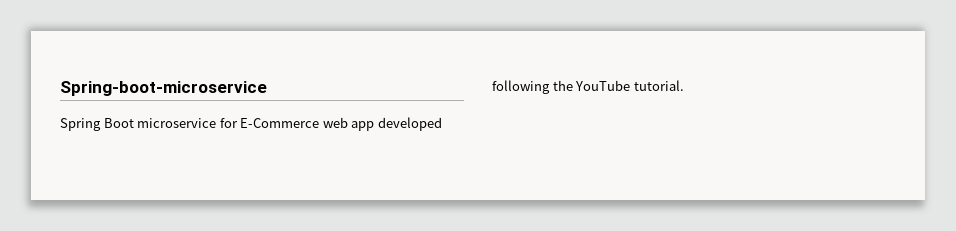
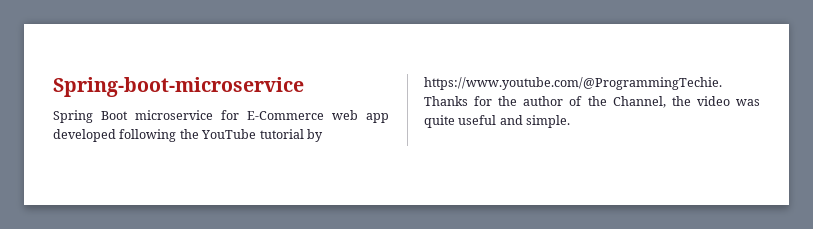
- Spring Boot microservice for E-Commerce web app developed following the YouTube tutorial.
+ Spring Boot microservice for E-Commerce web app developed following the YouTube tutorial by https://www.youtube.com/@ProgrammingTechie. Thanks for the author of the Channel, the video was quite useful and simple.

